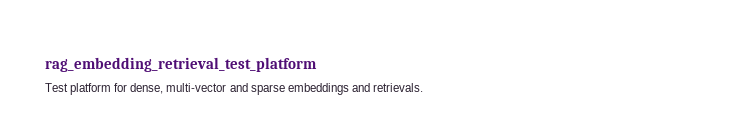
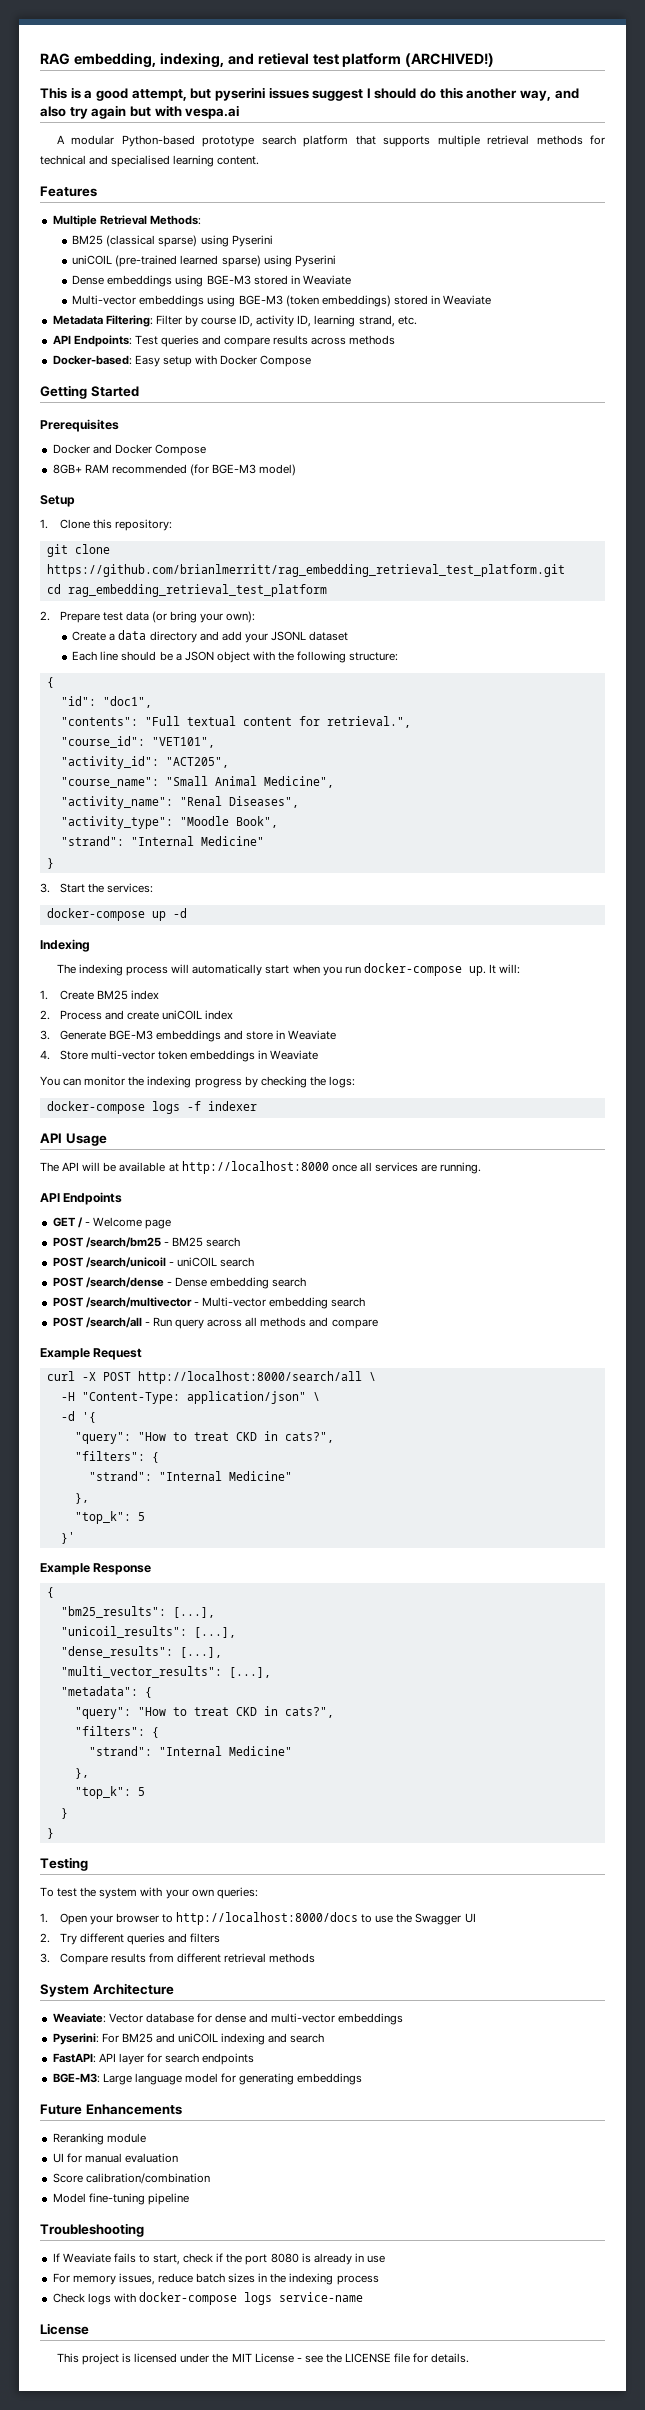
- rag_embedding_retrieval_test_platform
- Test platform for dense, multi-vector and sparse embeddings and retrievals.
+ RAG embedding, indexing, and retieval test platform (ARCHIVED!)
+ This is a good attempt, but pyserini issues suggest I should do this another way, and also try again but with vespa.ai
+ A modular Python-based prototype search platform that supports multiple retrieval methods for technical and specialised learning content.
+ Features
+ Multiple Retrieval Methods:
+ BM25 (classical sparse) using Pyserini
+ uniCOIL (pre-trained learned sparse) using Pyserini
+ Dense embeddings using BGE-M3 stored in Weaviate
+ Multi-vector embeddings using BGE-M3 (token embeddings) stored in Weaviate
+ Metadata Filtering: Filter by course ID, activity ID, learning strand, etc.
+ API Endpoints: Test queries and compare results across methods
+ Docker-based: Easy setup with Docker Compose
+ Getting Started
+ Prerequisites
+ Docker and Docker Compose
+ 8GB+ RAM recommended (for BGE-M3 model)
+ Setup
+ 1. Clone this repository:
+ git clone https://github.com/brianlmerritt/rag_embedding_retrieval_test_platform.git
+ cd rag_embedding_retrieval_test_platform
+ 2. Prepare test data (or bring your own):
+ Create a data directory and add your JSONL dataset
+ Each line should be a JSON object with the following structure:
+ {
+ "id": "doc1",
+ "contents": "Full textual content for retrieval.",
+ "course_id": "VET101",
+ "activity_id": "ACT205",
+ "course_name": "Small Animal Medicine",
+ "activity_name": "Renal Diseases",
+ "activity_type": "Moodle Book",
+ "strand": "Internal Medicine"
+ }
+ 3. Start the services:
+ docker-compose up -d
+ Indexing
+ The indexing process will automatically start when you run docker-compose up. It will:
+ 1. Create BM25 index
+ 2. Process and create uniCOIL index
+ 3. Generate BGE-M3 embeddings and store in Weaviate
+ 4. Store multi-vector token embeddings in Weaviate
+ You can monitor the indexing progress by checking the logs:
+ docker-compose logs -f indexer
+ API Usage
+ The API will be available at http://localhost:8000 once all services are running.
+ API Endpoints
+ GET / - Welcome page
+ POST /search/bm25 - BM25 search
+ POST /search/unicoil - uniCOIL search
+ POST /search/dense - Dense embedding search
+ POST /search/multivector - Multi-vector embedding search
+ POST /search/all - Run query across all methods and compare
+ Example Request
+ curl -X POST http://localhost:8000/search/all \
+ -H "Content-Type: application/json" \
+ -d '{
+ "query": "How to treat CKD in cats?",
+ "filters": {
+ "strand": "Internal Medicine"
+ },
+ "top_k": 5
+ }'
+ Example Response
+ {
+ "bm25_results": [...],
+ "unicoil_results": [...],
+ "dense_results": [...],
+ "multi_vector_results": [...],
+ "metadata": {
+ "query": "How to treat CKD in cats?",
+ "filters": {
+ "strand": "Internal Medicine"
+ },
+ "top_k": 5
+ }
+ }
+ Testing
+ To test the system with your own queries:
+ 1. Open your browser to http://localhost:8000/docs to use the Swagger UI
+ 2. Try different queries and filters
+ 3. Compare results from different retrieval methods
+ System Architecture
+ Weaviate: Vector database for dense and multi-vector embeddings
+ Pyserini: For BM25 and uniCOIL indexing and search
+ FastAPI: API layer for search endpoints
+ BGE-M3: Large language model for generating embeddings
+ Future Enhancements
+ Reranking module
+ UI for manual evaluation
+ Score calibration/combination
+ Model fine-tuning pipeline
+ Troubleshooting
+ If Weaviate fails to start, check if the port 8080 is already in use
+ For memory issues, reduce batch sizes in the indexing process
+ Check logs with docker-compose logs service-name
+ License
+ This project is licensed under the MIT License - see the LICENSE file for details.

